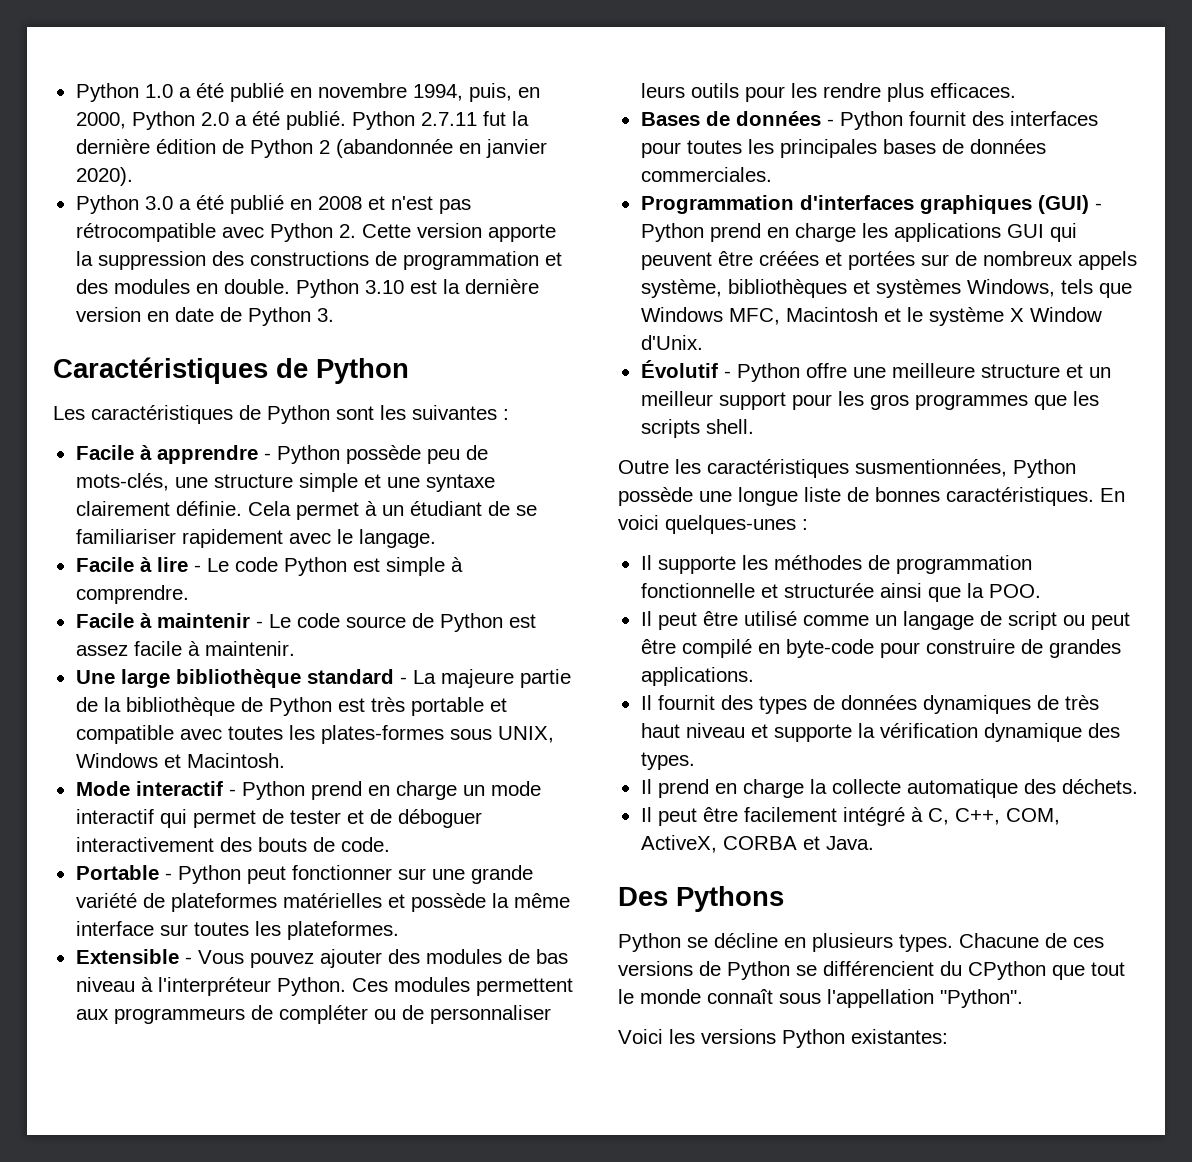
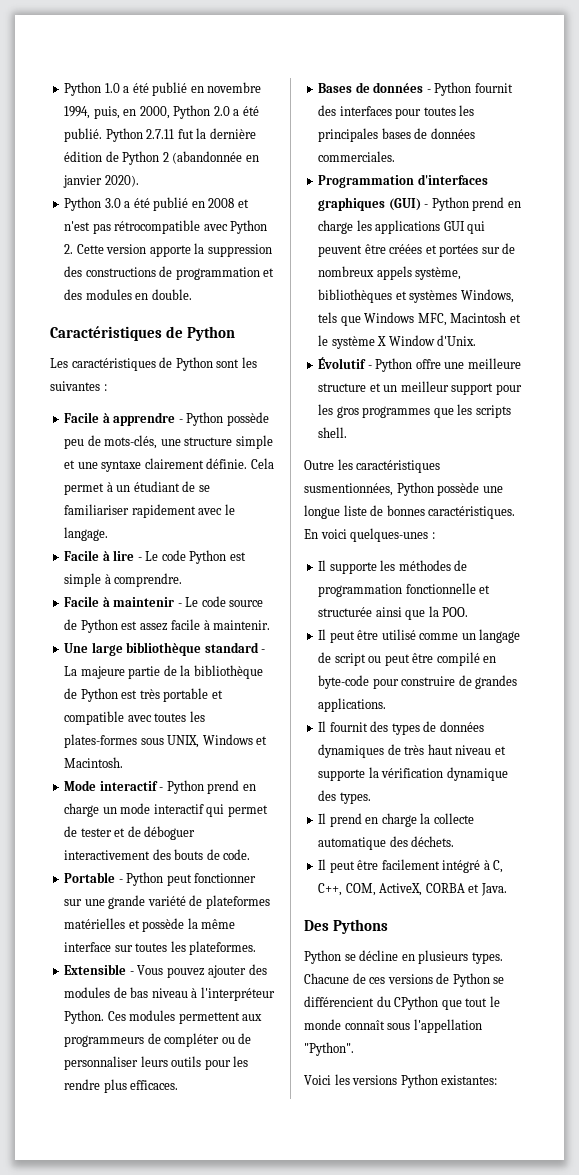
- Python 3.10 est la dernière version en date de Python 3.

